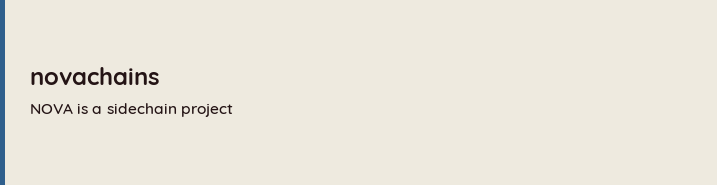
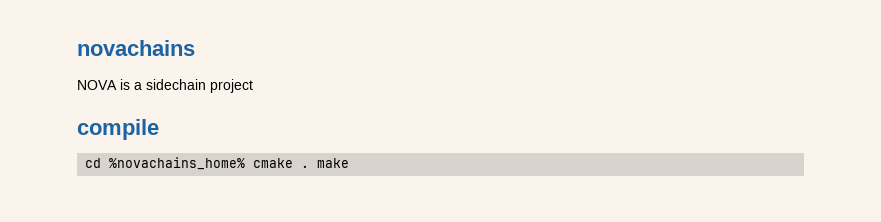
+ compile
+ cd %novachains_home% cmake . make

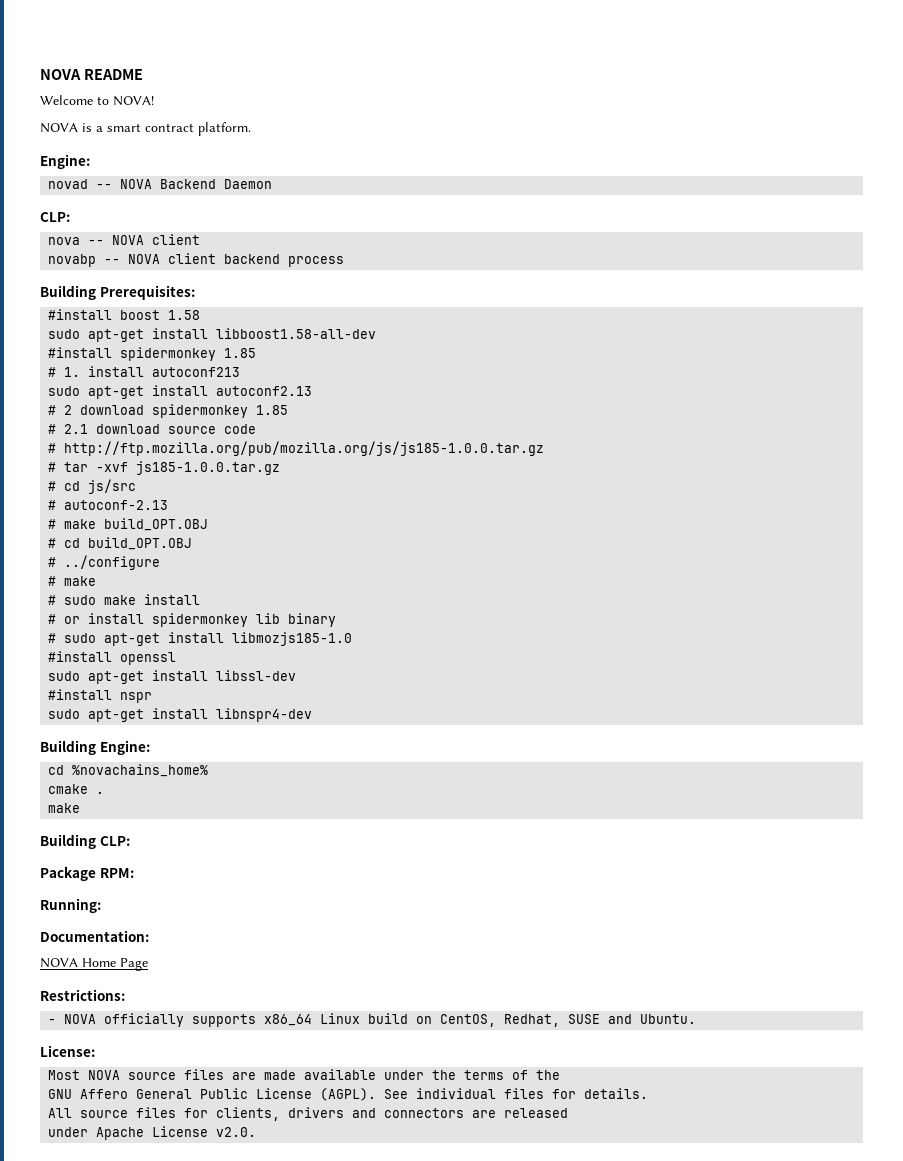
- novachains
- NOVA is a sidechain project
- compile
+ NOVA README
+ Welcome to NOVA!
+ NOVA is a smart contract platform.
+ Engine:
+ novad -- NOVA Backend Daemon
+ CLP:
+ nova -- NOVA client
+ novabp -- NOVA client backend process
+ Building Prerequisites:
+ #install boost 1.58
+ sudo apt-get install libboost1.58-all-dev
+ #install spidermonkey 1.85
+ # 1. install autoconf213
+ sudo apt-get install autoconf2.13
+ # 2 download spidermonkey 1.85
+ # 2.1 download source code
+ # http://ftp.mozilla.org/pub/mozilla.org/js/js185-1.0.0.tar.gz
+ # tar -xvf js185-1.0.0.tar.gz
+ # cd js/src
+ # autoconf-2.13
+ # make build_OPT.OBJ
+ # cd build_OPT.OBJ
+ # ../configure
+ # make
+ # sudo make install
+ # or install spidermonkey lib binary
+ # sudo apt-get install libmozjs185-1.0
+ #install openssl
+ sudo apt-get install libssl-dev
+ #install nspr
+ sudo apt-get install libnspr4-dev
+ Building Engine:
- cd %novachains_home% cmake . make
+ cd %novachains_home%
+ cmake .
+ make
+ Building CLP:
+ Package RPM:
+ Running:
+ Documentation:
+ NOVA Home Page
+ Restrictions:
+ - NOVA officially supports x86_64 Linux build on CentOS, Redhat, SUSE and Ubuntu.
+ License:
+ Most NOVA source files are made available under the terms of the
+ GNU Affero General Public License (AGPL). See individual files for details.
+ All source files for clients, drivers and connectors are released
+ under Apache License v2.0.

